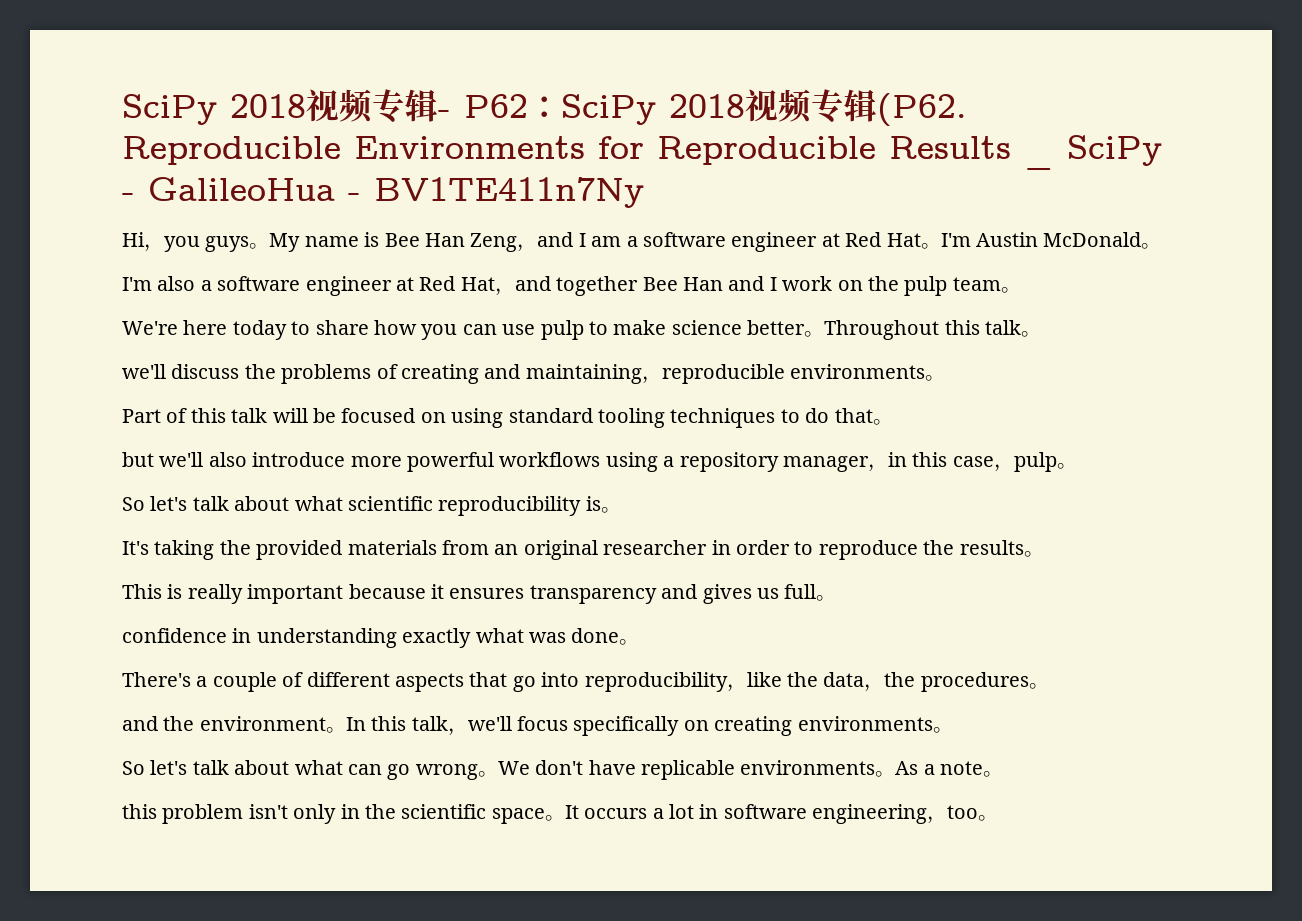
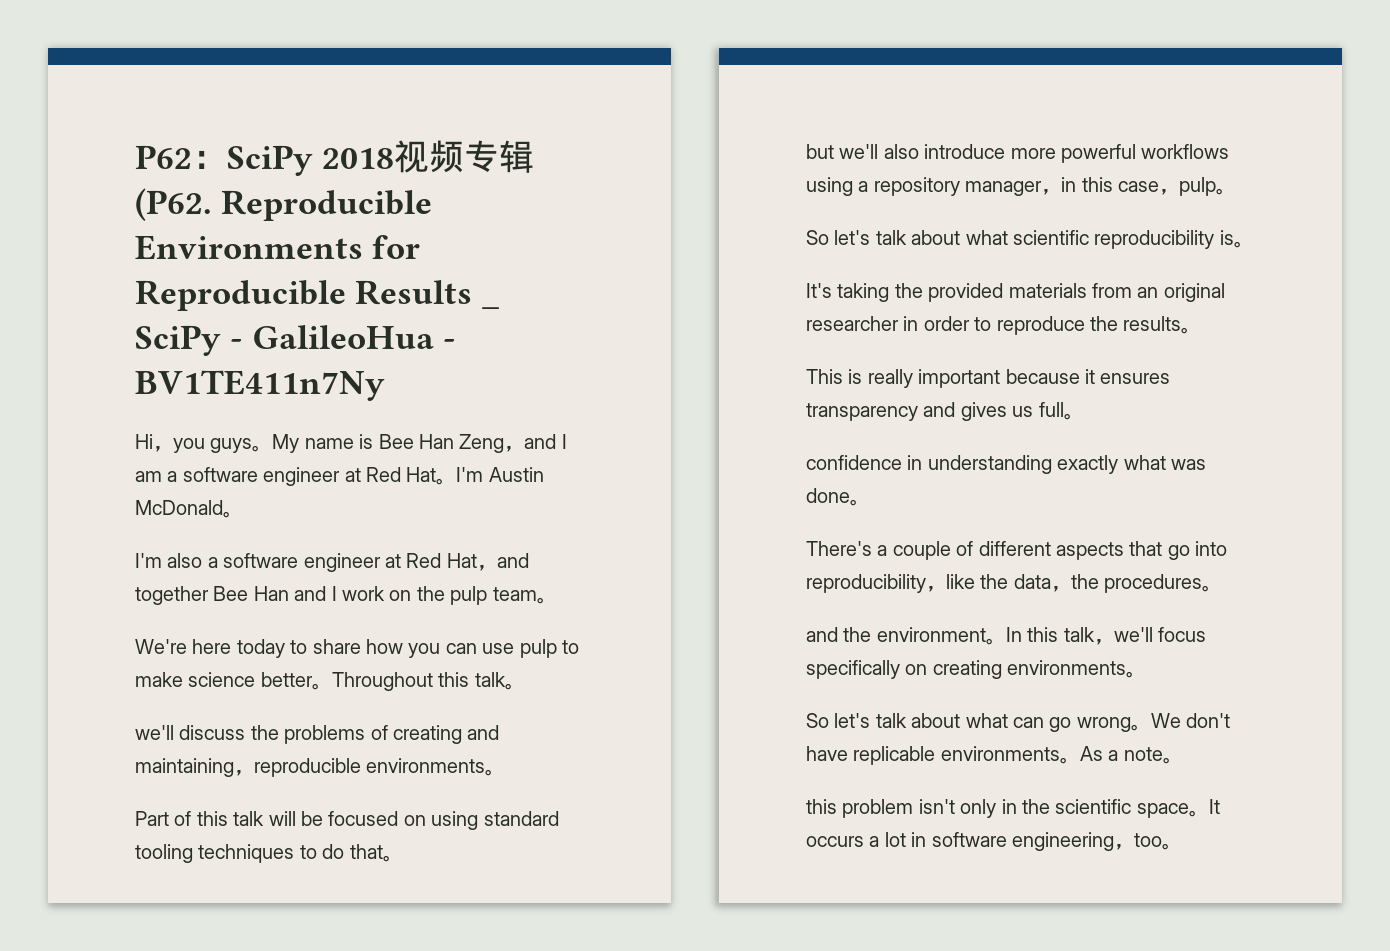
- SciPy 2018视频专辑- P62：SciPy 2018视频专辑(P62. Reproducible Environments for Reproducible Results _ SciPy - GalileoHua - BV1TE411n7Ny
+ P62：SciPy 2018视频专辑(P62. Reproducible Environments for Reproducible Results _ SciPy - GalileoHua - BV1TE411n7Ny

